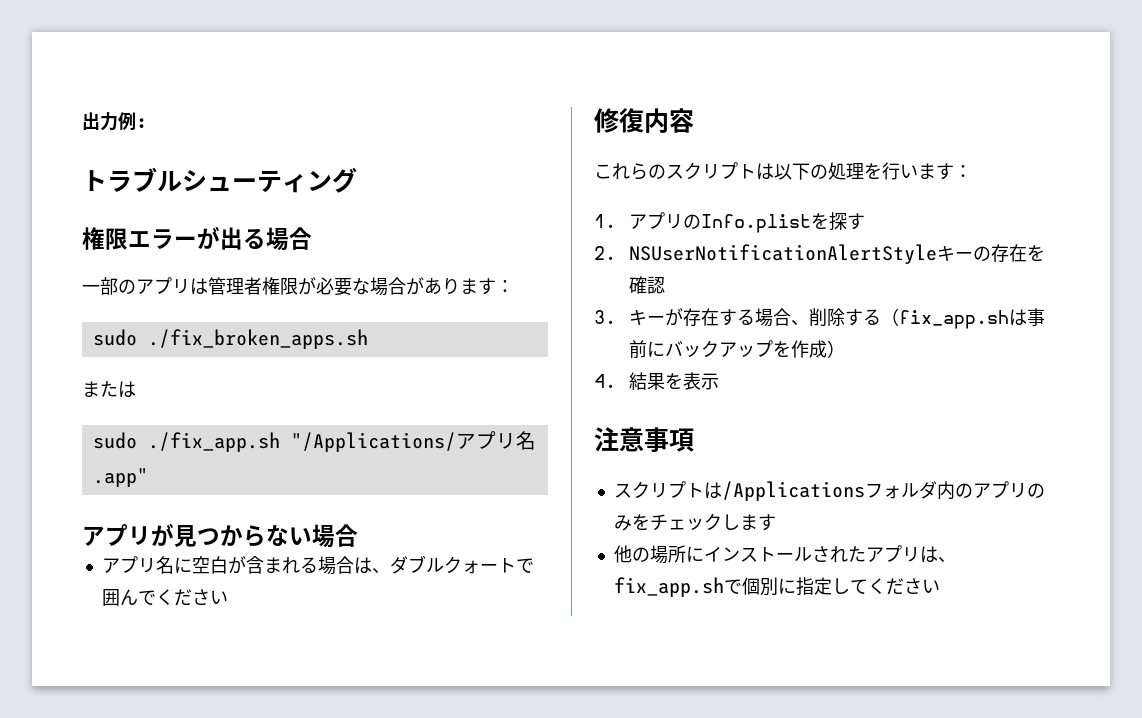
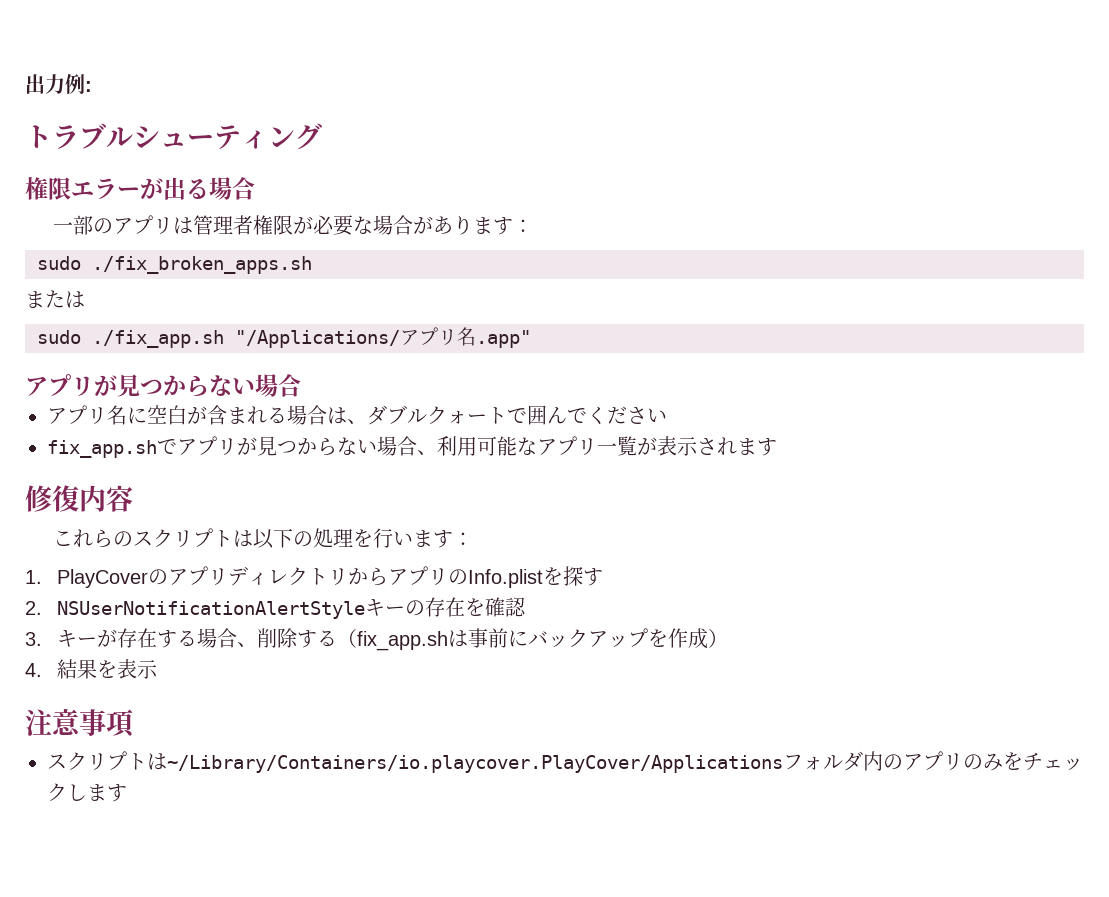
+ fix_app.shでアプリが見つからない場合、利用可能なアプリ一覧が表示されます
- 1.アプリのInfo.plistを探す
+ 1. PlayCoverのアプリディレクトリからアプリのInfo.plistを探す
- スクリプトは/Applicationsフォルダ内のアプリのみをチェックします
+ スクリプトは~/Library/Containers/io.playcover.PlayCover/Applicationsフォルダ内のアプリのみをチェックします
- 他の場所にインストールされたアプリは、fix_app.shで個別に指定してください

